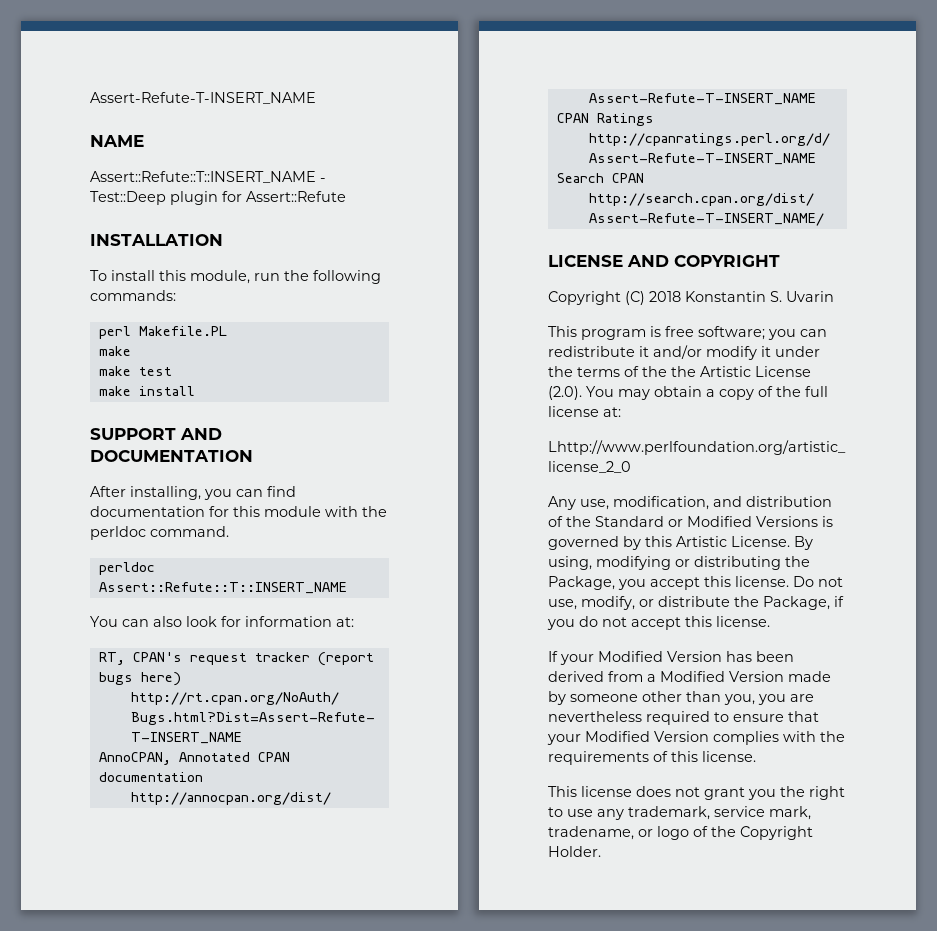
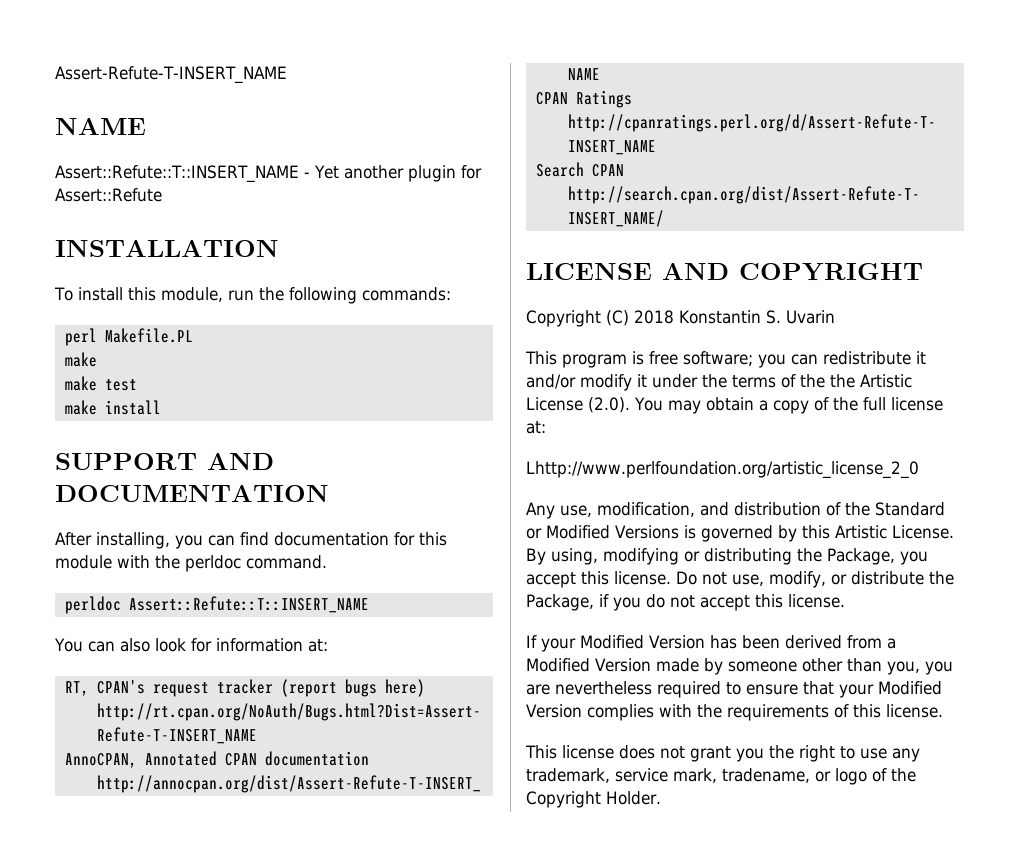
- Assert::Refute::T::INSERT_NAME - Test::Deep plugin for Assert::Refute
+ Assert::Refute::T::INSERT_NAME - Yet another plugin for Assert::Refute

